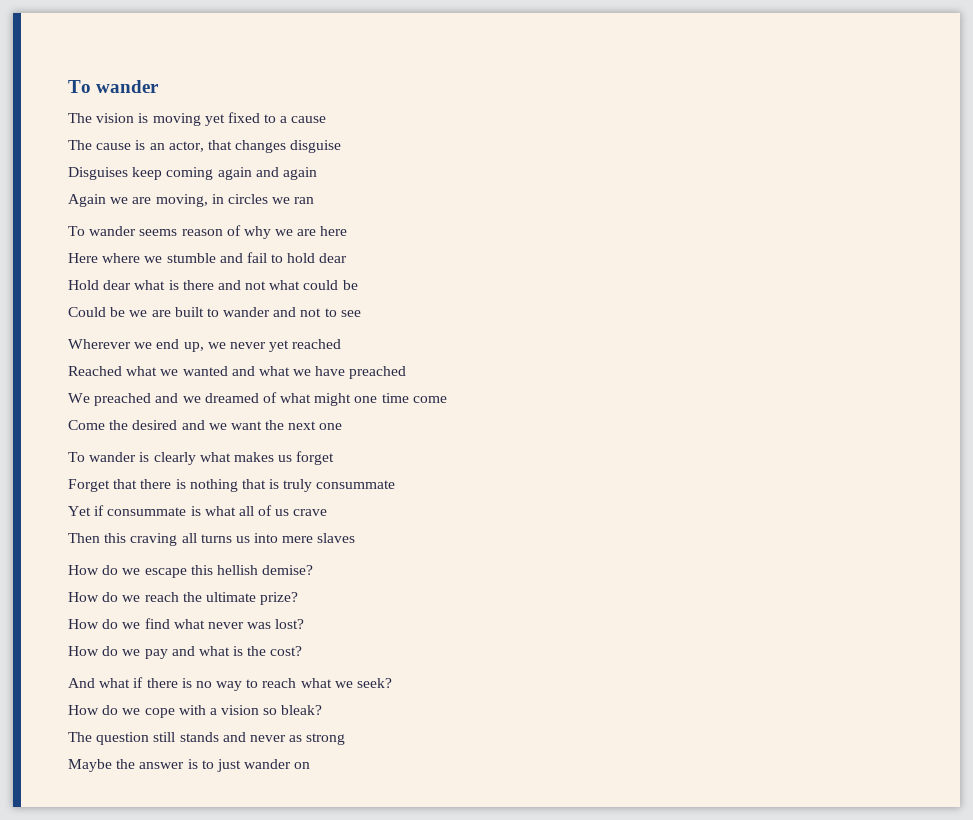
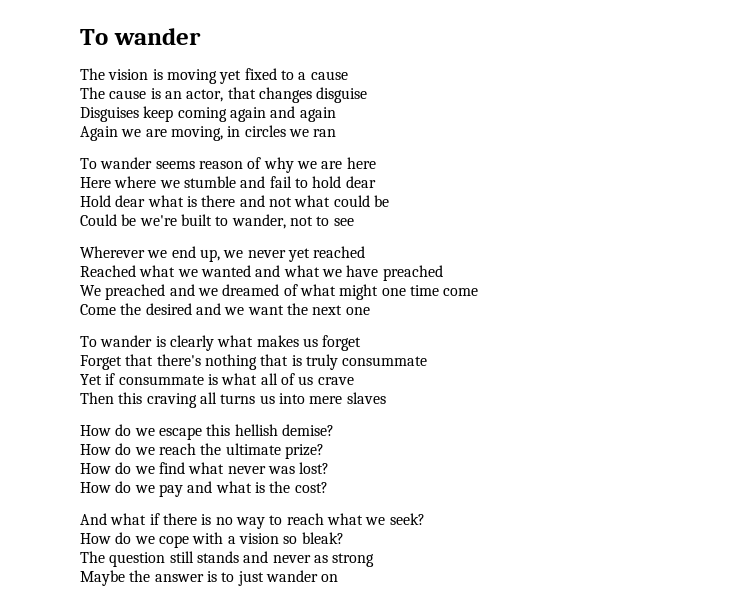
- Could be we are built to wander and not to see
+ Could be we're built to wander, not to see
- Forget that there is nothing that is truly consummate
+ Forget that there's nothing that is truly consummate

